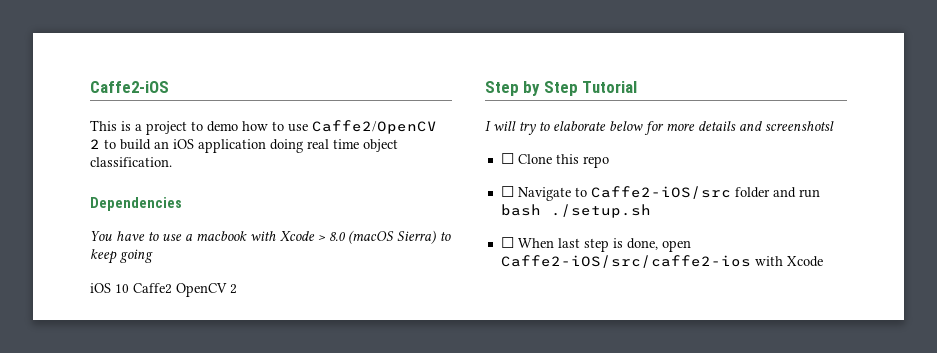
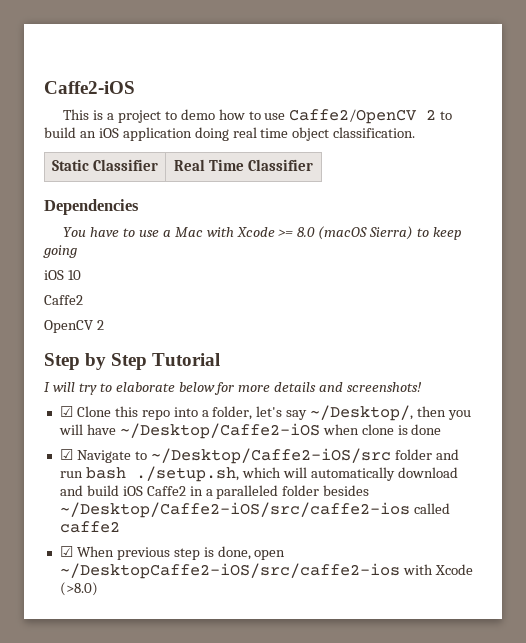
+ Static Classifier | Real Time Classifier
- You have to use a macbook with Xcode > 8.0 (macOS Sierra) to keep going
+ You have to use a Mac with Xcode >= 8.0 (macOS Sierra) to keep going
- iOS 10 Caffe2 OpenCV 2
+ iOS 10
+ Caffe2
+ OpenCV 2
- I will try to elaborate below for more details and screenshotsl
- ☐ Clone this repo
- ☐ Navigate to Caffe2-iOS/src folder and run bash ./setup.sh
- ☐ When last step is done, open Caffe2-iOS/src/caffe2-ios with Xcode
+ I will try to elaborate below for more details and screenshots!
+ ☑ Clone this repo into a folder, let's say ~/Desktop/, then you will have ~/Desktop/Caffe2-iOS when clone is done
+ ☑ Navigate to ~/Desktop/Caffe2-iOS/src folder and run bash ./setup.sh, which will automatically download and build iOS Caffe2 in a paralleled folder besides ~/Desktop/Caffe2-iOS/src/caffe2-ios called caffe2
+ ☑ When previous step is done, open ~/DesktopCaffe2-iOS/src/caffe2-ios with Xcode (>8.0)

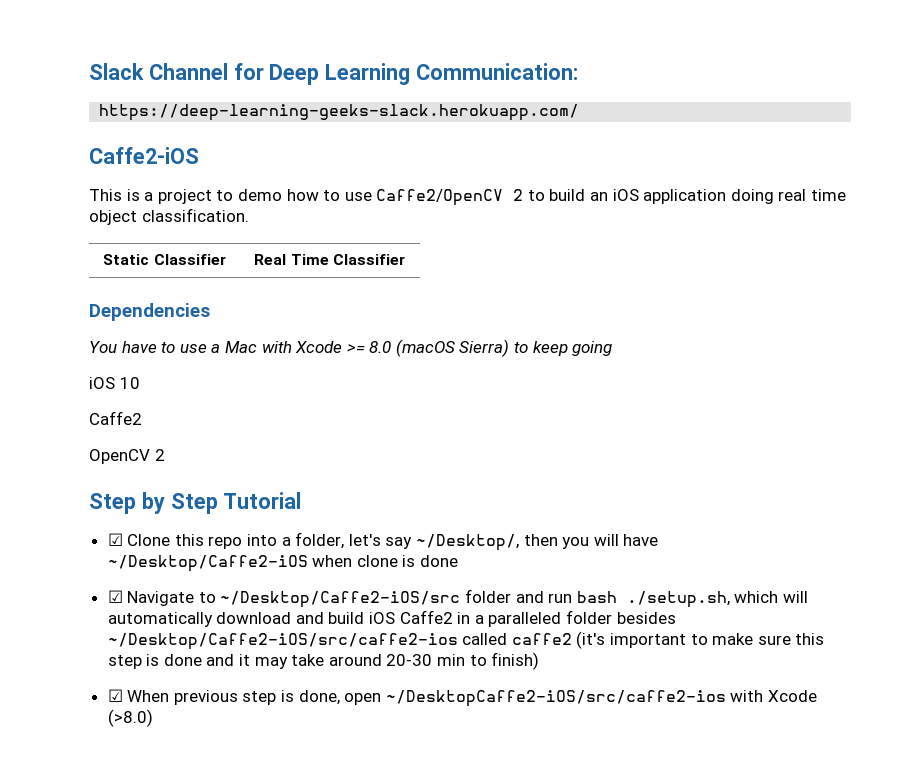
+ Slack Channel for Deep Learning Communication:
+ https://deep-learning-geeks-slack.herokuapp.com/
- I will try to elaborate below for more details and screenshots!
- ☑ Navigate to ~/Desktop/Caffe2-iOS/src folder and run bash ./setup.sh, which will automatically download and build iOS Caffe2 in a paralleled folder besides ~/Desktop/Caffe2-iOS/src/caffe2-ios called caffe2
+ ☑ Navigate to ~/Desktop/Caffe2-iOS/src folder and run bash ./setup.sh, which will automatically download and build iOS Caffe2 in a paralleled folder besides ~/Desktop/Caffe2-iOS/src/caffe2-ios called caffe2 (it's important to make sure this step is done and it may take around 20-30 min to finish)

